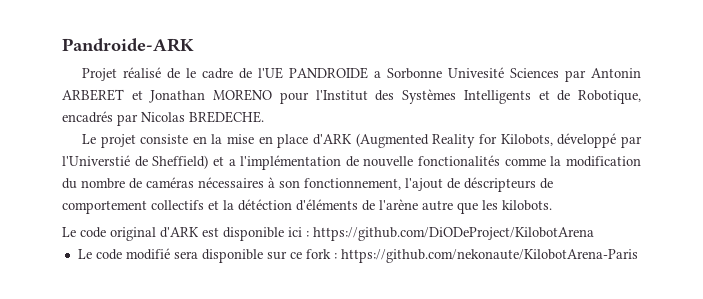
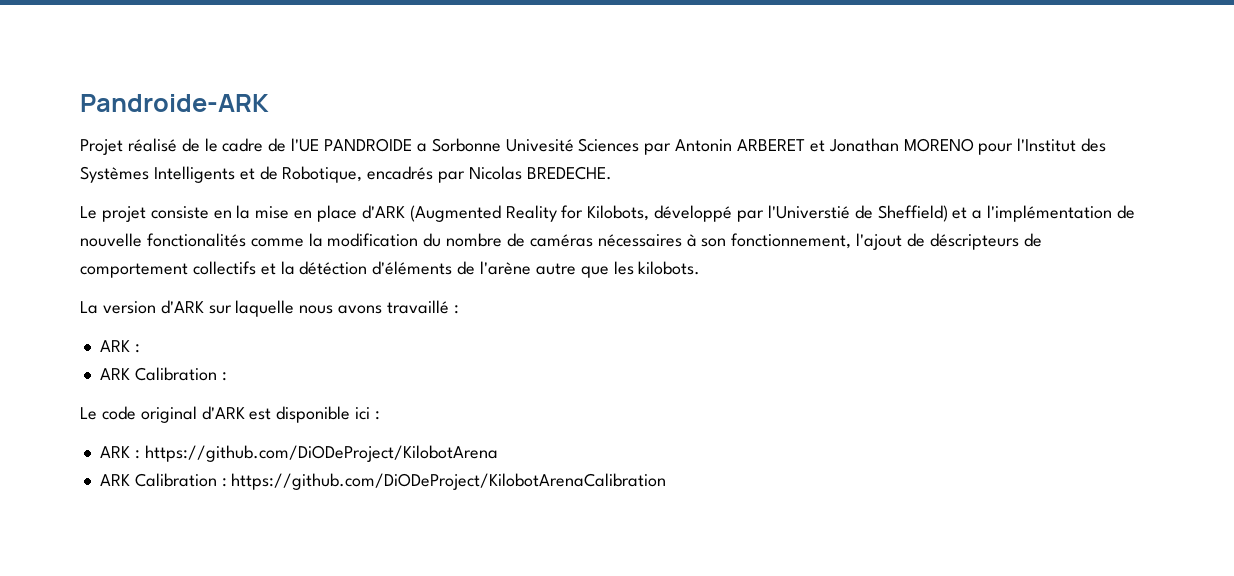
+ La version d'ARK sur laquelle nous avons travaillé :
+ ARK :
+ ARK Calibration :
- Le code original d'ARK est disponible ici : https://github.com/DiODeProject/KilobotArena
+ Le code original d'ARK est disponible ici :
+ ARK : https://github.com/DiODeProject/KilobotArena
- Le code modifié sera disponible sur ce fork : https://github.com/nekonaute/KilobotArena-Paris
+ ARK Calibration : https://github.com/DiODeProject/KilobotArenaCalibration

